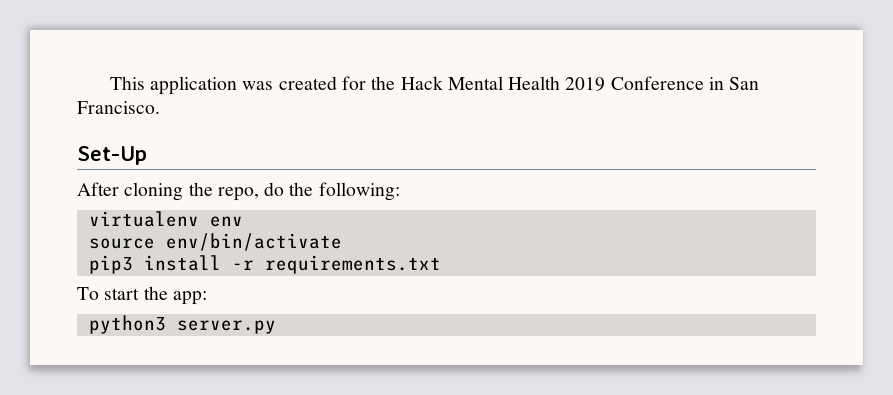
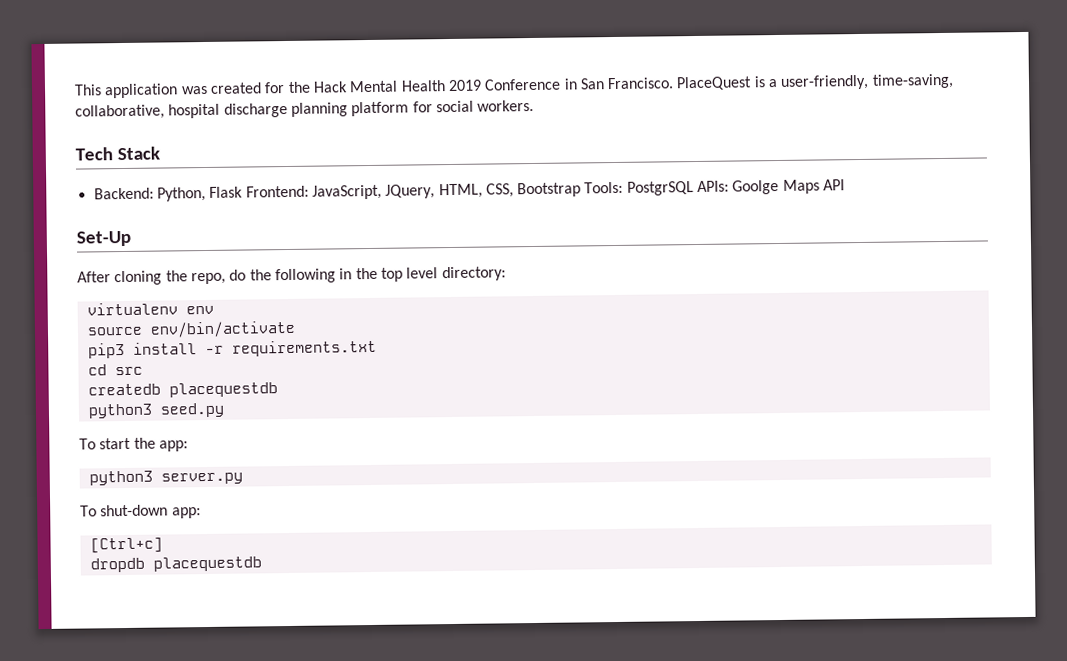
+ PlaceQuest is a user-friendly, time-saving, collaborative, hospital discharge planning platform for social workers.
+ Tech Stack
+ Backend: Python, Flask Frontend: JavaScript, JQuery, HTML, CSS, Bootstrap Tools: PostgrSQL APIs: Goolge Maps API
- After cloning the repo, do the following:
+ After cloning the repo, do the following in the top level directory:
+ cd src
+ createdb placequestdb
+ python3 seed.py
+ To shut-down app:
+ [Ctrl+c]
+ dropdb placequestdb

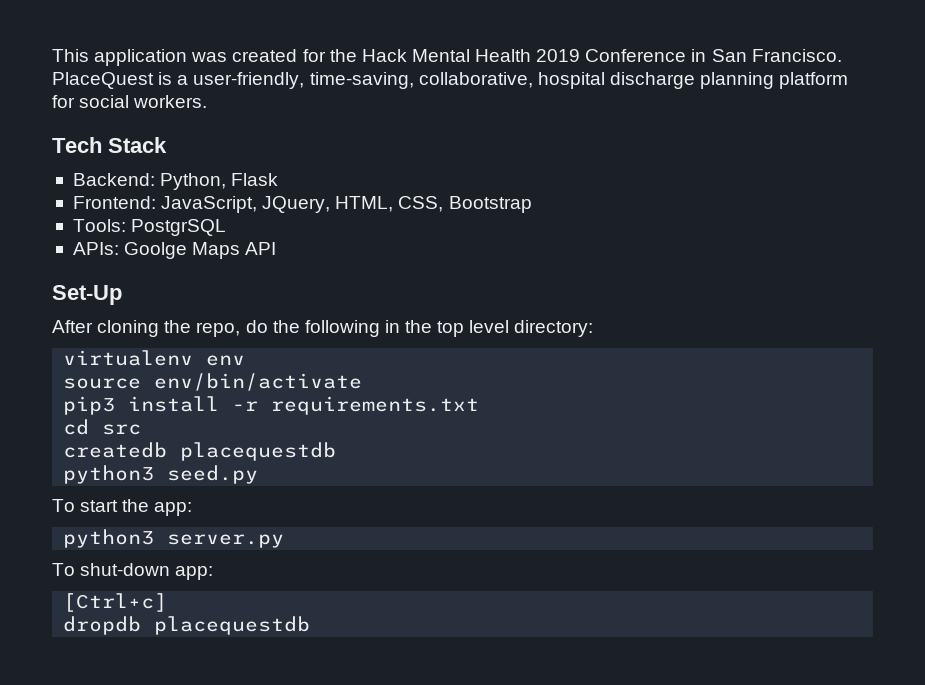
- Backend: Python, Flask Frontend: JavaScript, JQuery, HTML, CSS, Bootstrap Tools: PostgrSQL APIs: Goolge Maps API
+ Backend: Python, Flask
+ Frontend: JavaScript, JQuery, HTML, CSS, Bootstrap
+ Tools: PostgrSQL
+ APIs: Goolge Maps API

